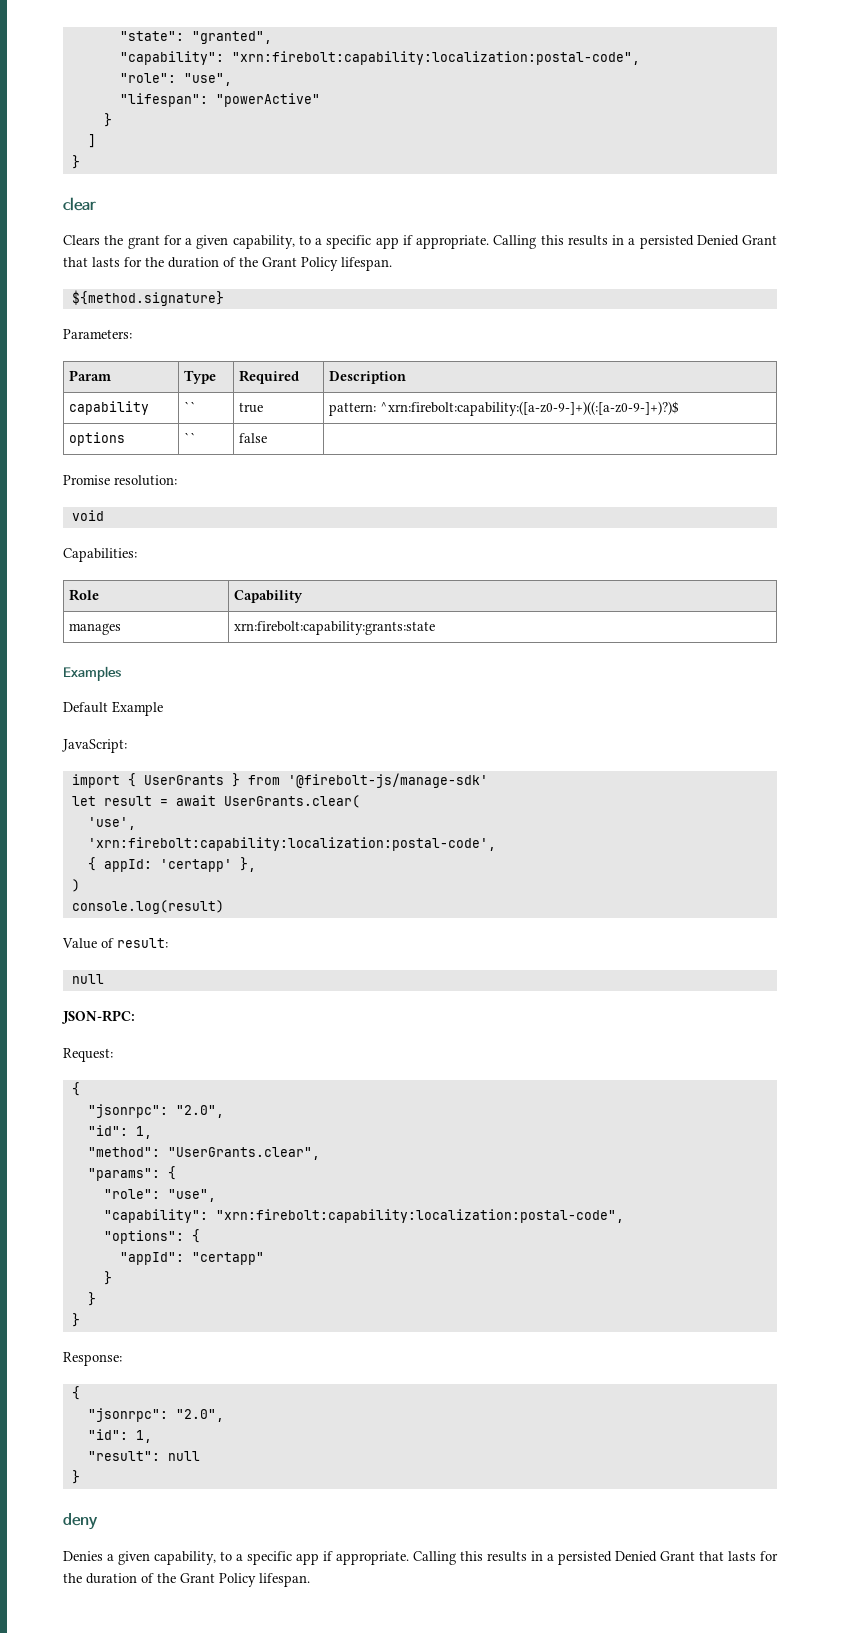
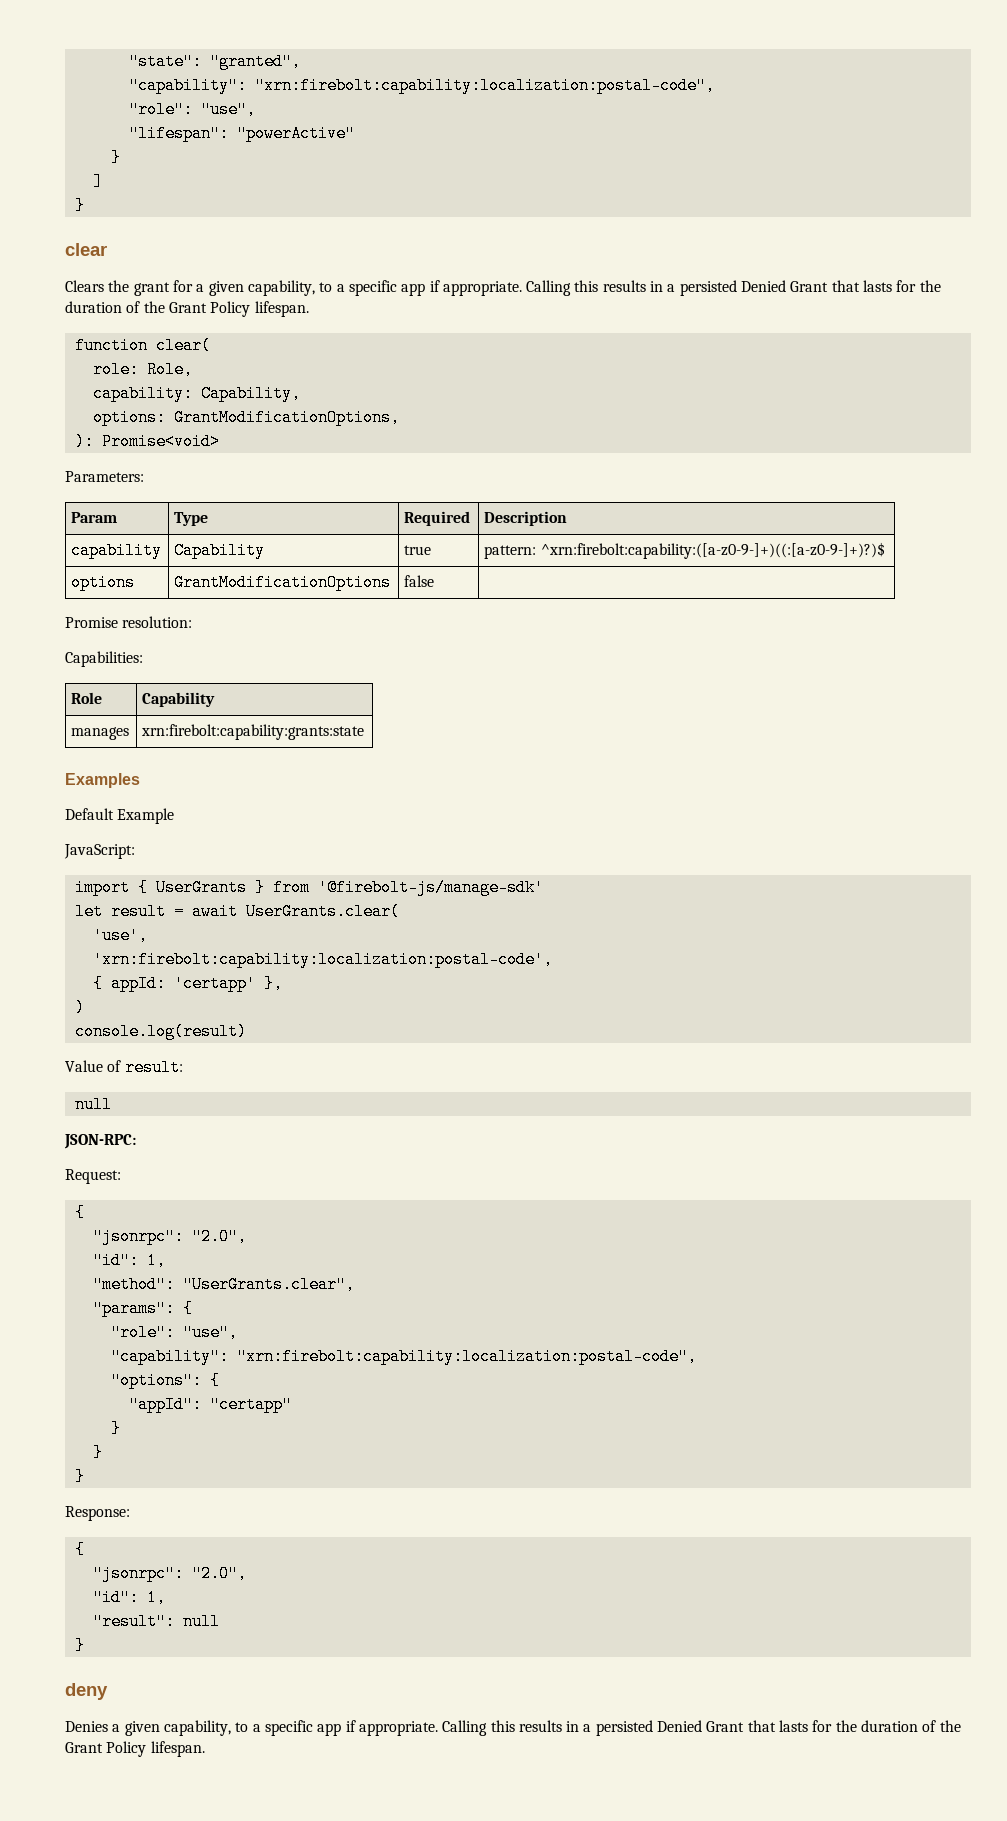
- ${method.signature}
+ function clear(
+ role: Role,
+ capability: Capability,
+ options: GrantModificationOptions,
+ ): Promise<void>
- capability | `` | true | pattern: ^xrn:firebolt:capability:([a-z0-9-]+)((:[a-z0-9-]+)?)$
+ capability | Capability | true | pattern: ^xrn:firebolt:capability:([a-z0-9-]+)((:[a-z0-9-]+)?)$
- options | `` | false |
+ options | GrantModificationOptions | false |
- void

